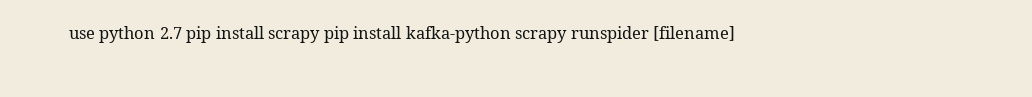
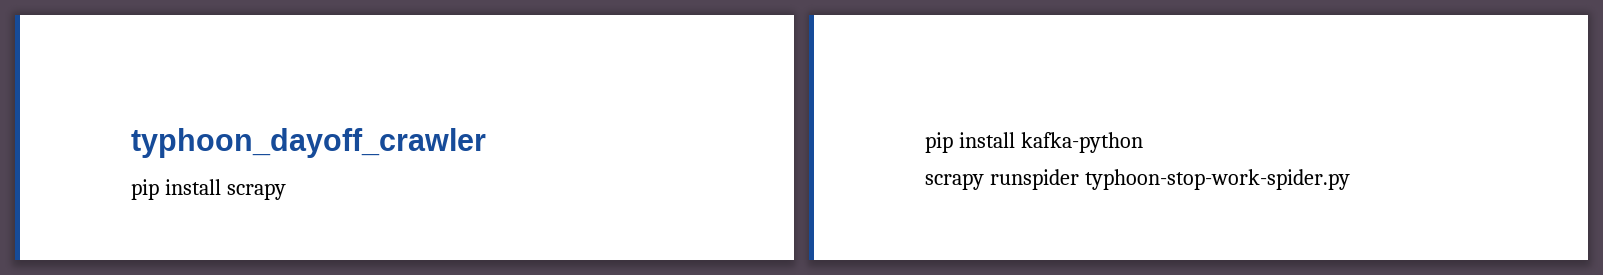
- use python 2.7 pip install scrapy pip install kafka-python scrapy runspider [filename]
+ typhoon_dayoff_crawler
+ pip install scrapy
+ pip install kafka-python
+ scrapy runspider typhoon-stop-work-spider.py

